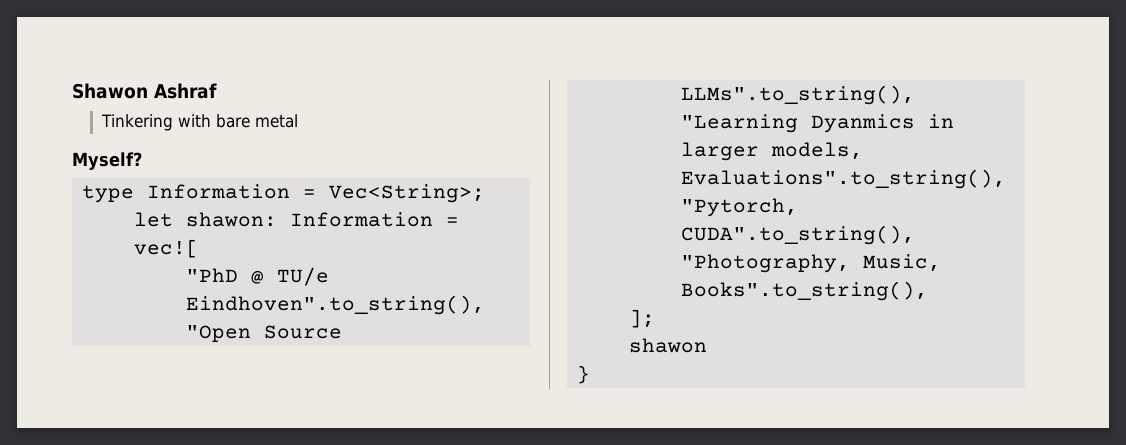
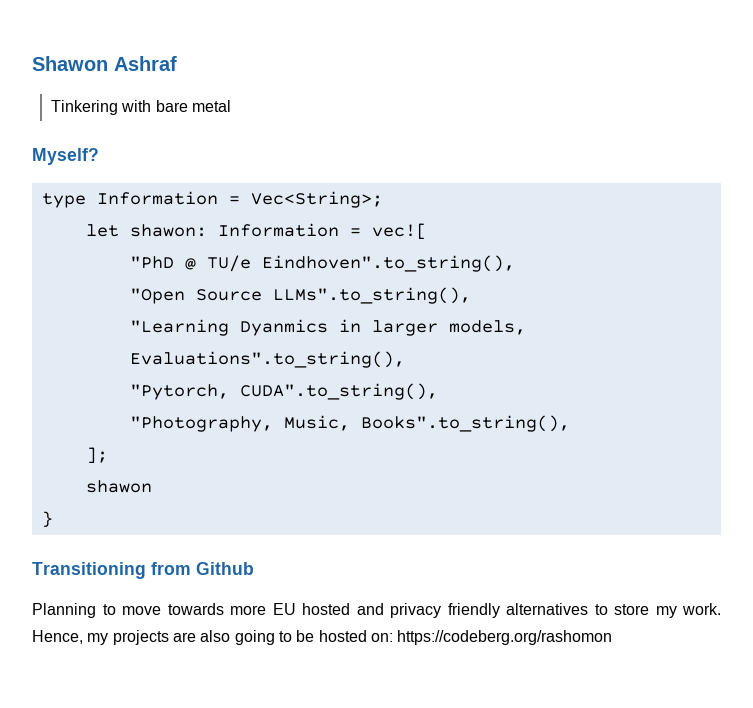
+ Transitioning from Github
+ Planning to move towards more EU hosted and privacy friendly alternatives to store my work. Hence, my projects are also going to be hosted on: https://codeberg.org/rashomon

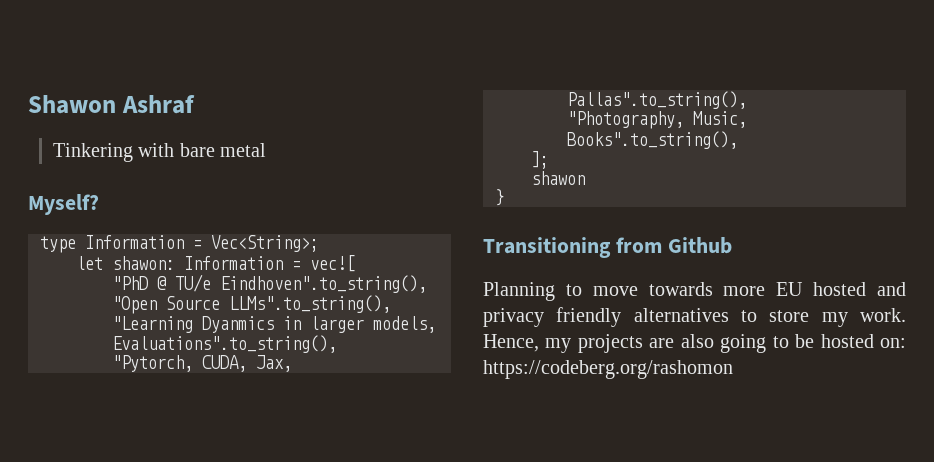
- "Pytorch, CUDA".to_string(),
+ "Pytorch, CUDA, Jax, Pallas".to_string(),

